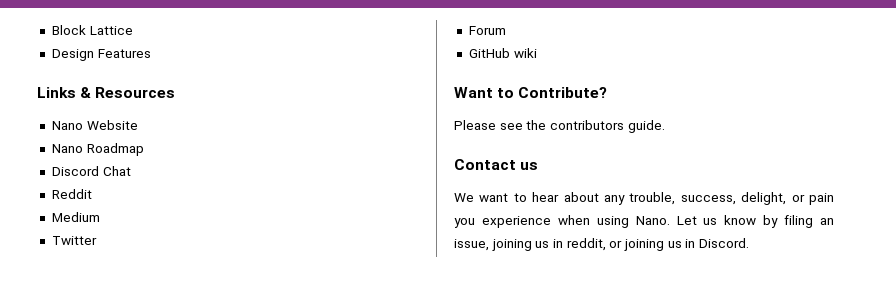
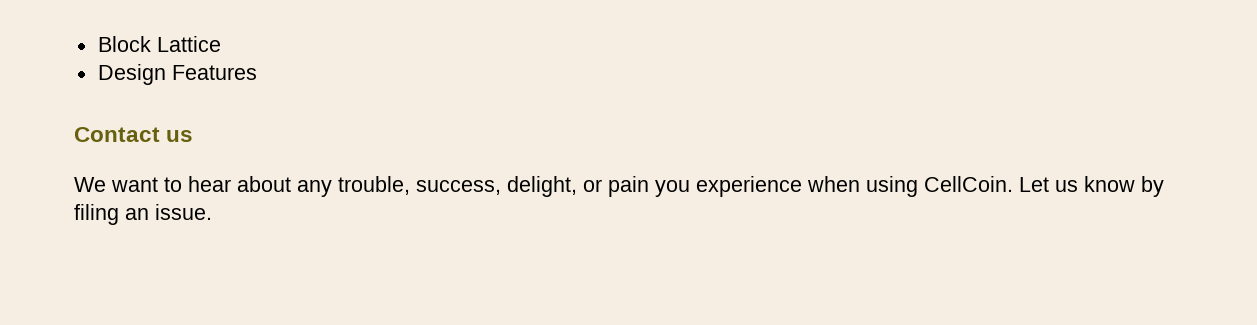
- Links & Resources
- Nano Website
- Nano Roadmap
- Discord Chat
- Reddit
- Medium
- Twitter
- Forum
- GitHub wiki
- Want to Contribute?
- Please see the contributors guide.
- We want to hear about any trouble, success, delight, or pain you experience when using Nano.
+ We want to hear about any trouble, success, delight, or pain you experience when using CellCoin.
- Let us know by filing an issue, joining us in reddit, or joining us in Discord.
+ Let us know by filing an issue.

